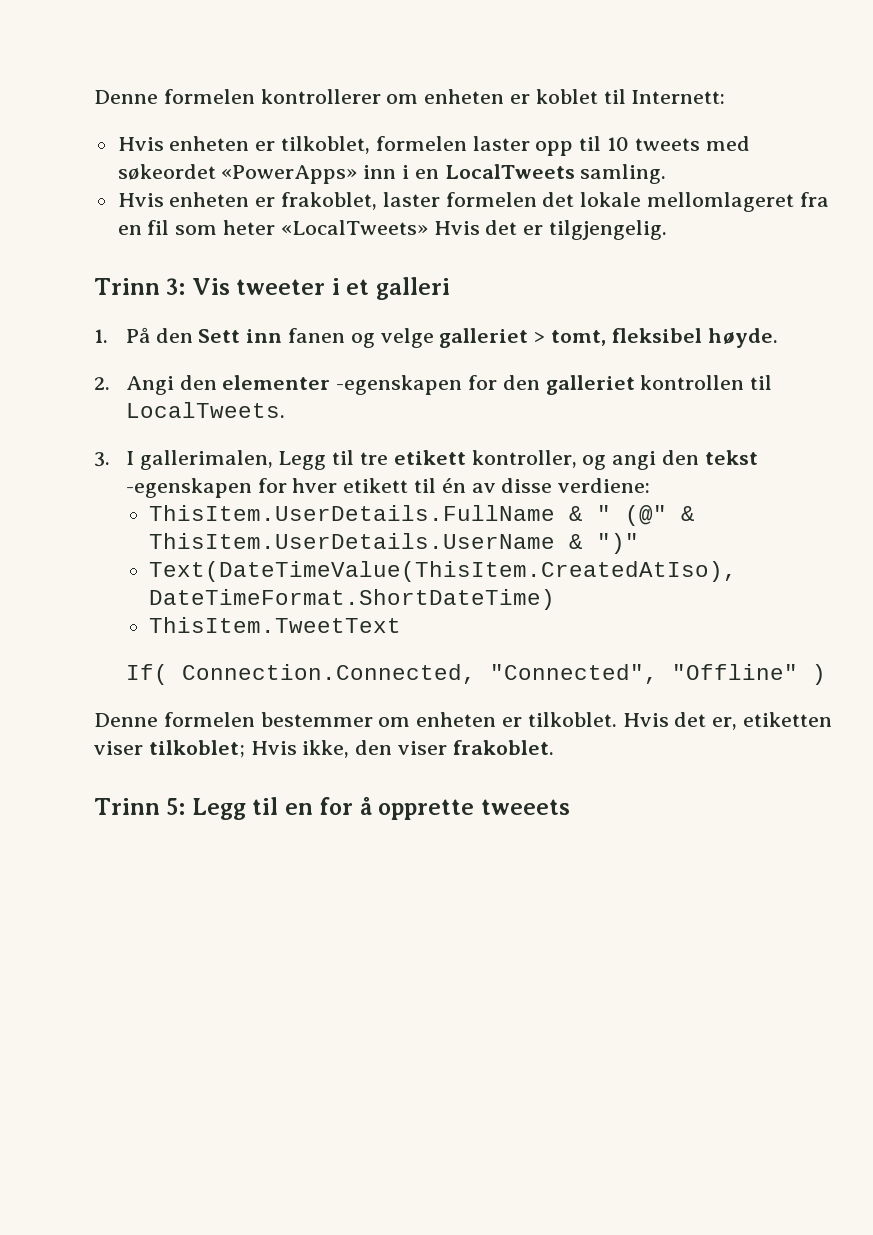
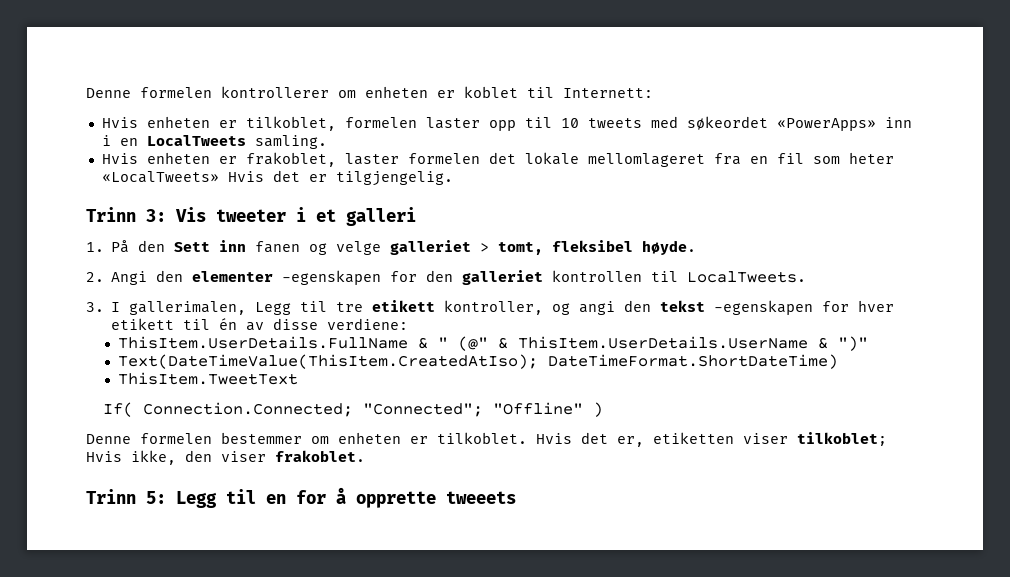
- Text(DateTimeValue(ThisItem.CreatedAtIso), DateTimeFormat.ShortDateTime)
+ Text(DateTimeValue(ThisItem.CreatedAtIso); DateTimeFormat.ShortDateTime)
- If( Connection.Connected, "Connected", "Offline" )
+ If( Connection.Connected; "Connected"; "Offline" )

